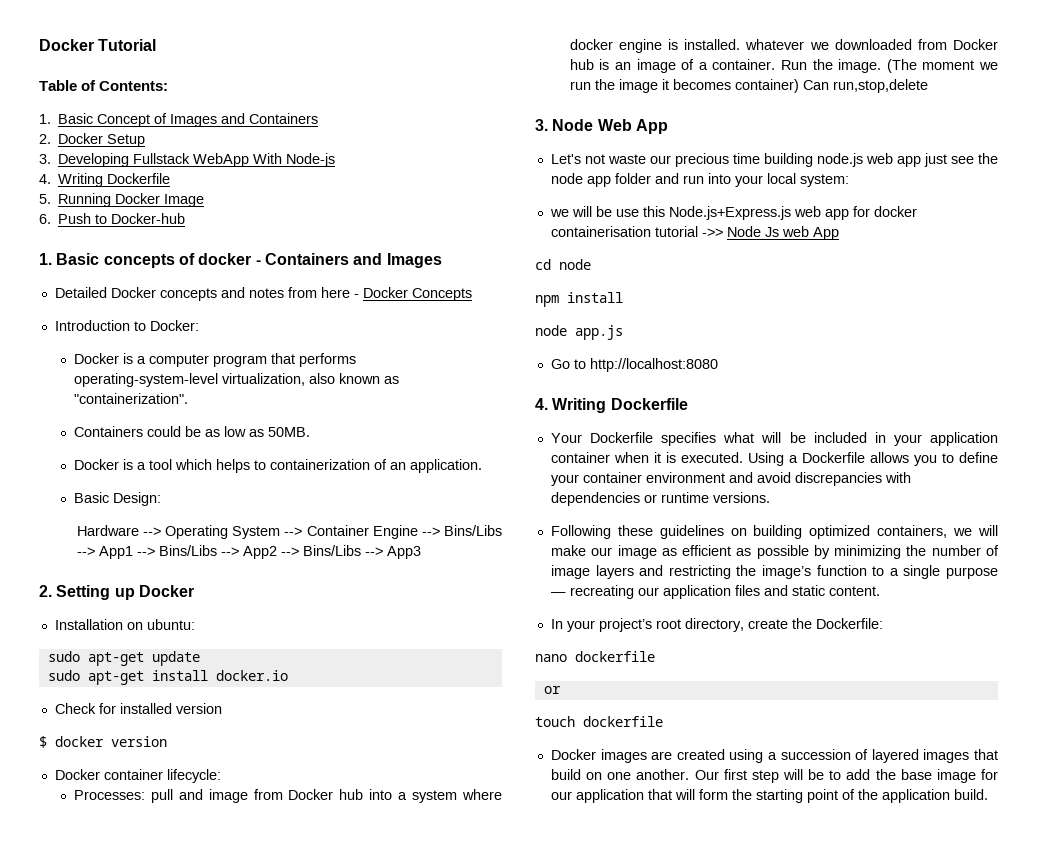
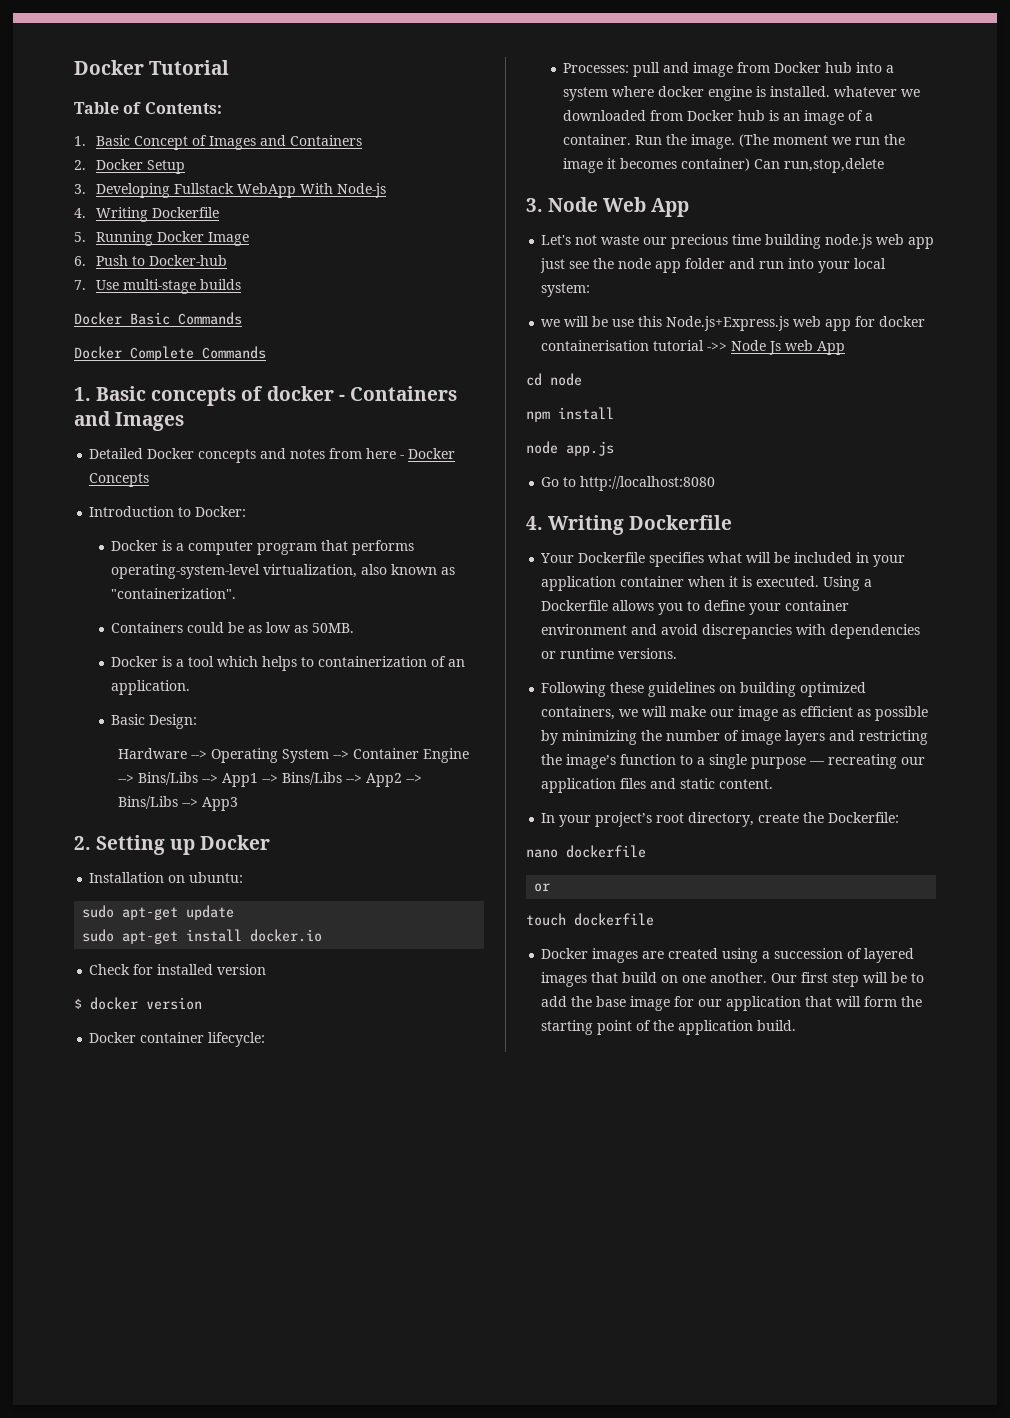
+ 7. Use multi-stage builds
+ Docker Basic Commands
+ Docker Complete Commands

